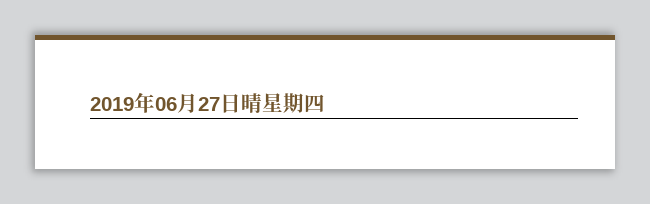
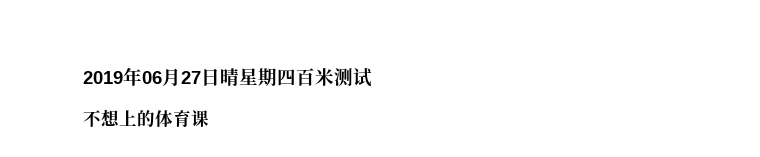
- 2019年06月27日晴星期四
+ 2019年06月27日晴星期四百米测试
+ 不想上的体育课

